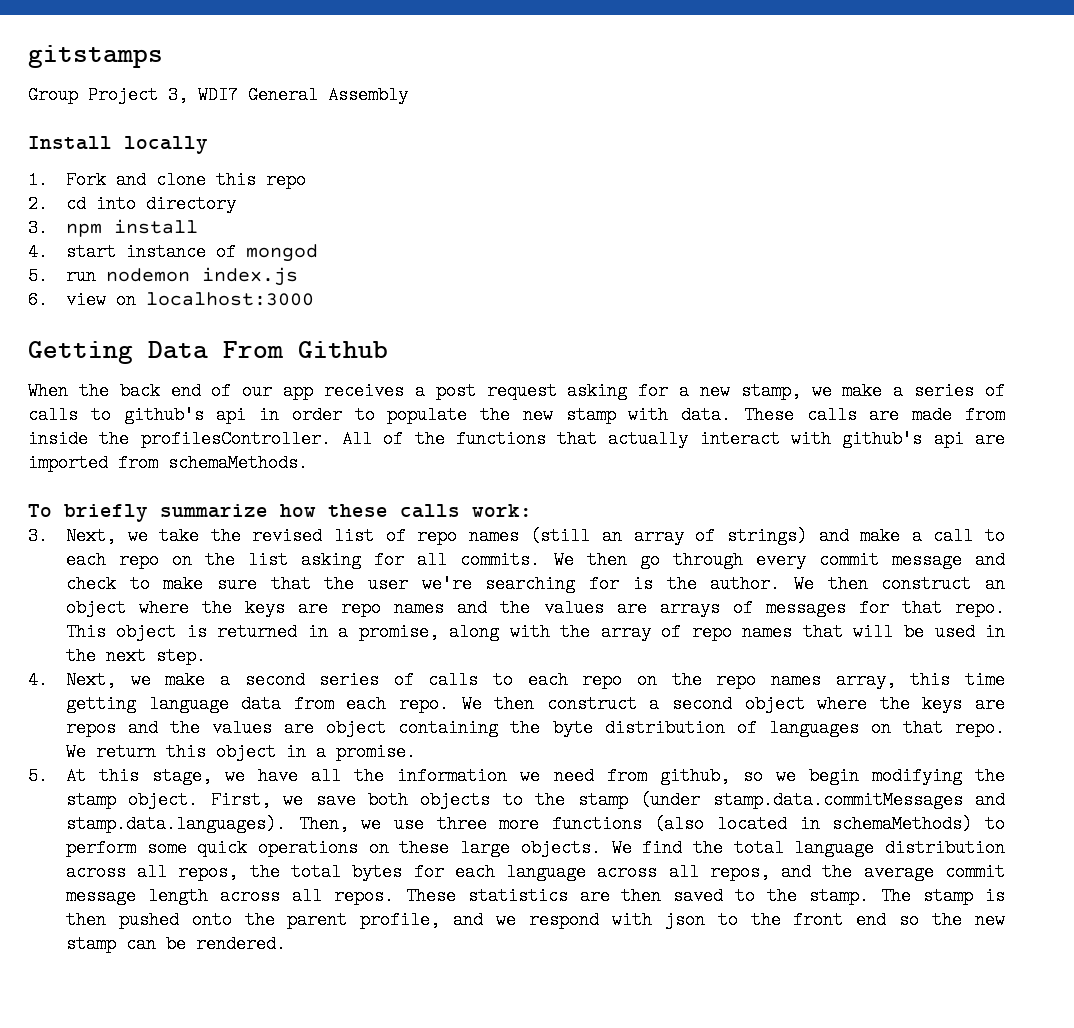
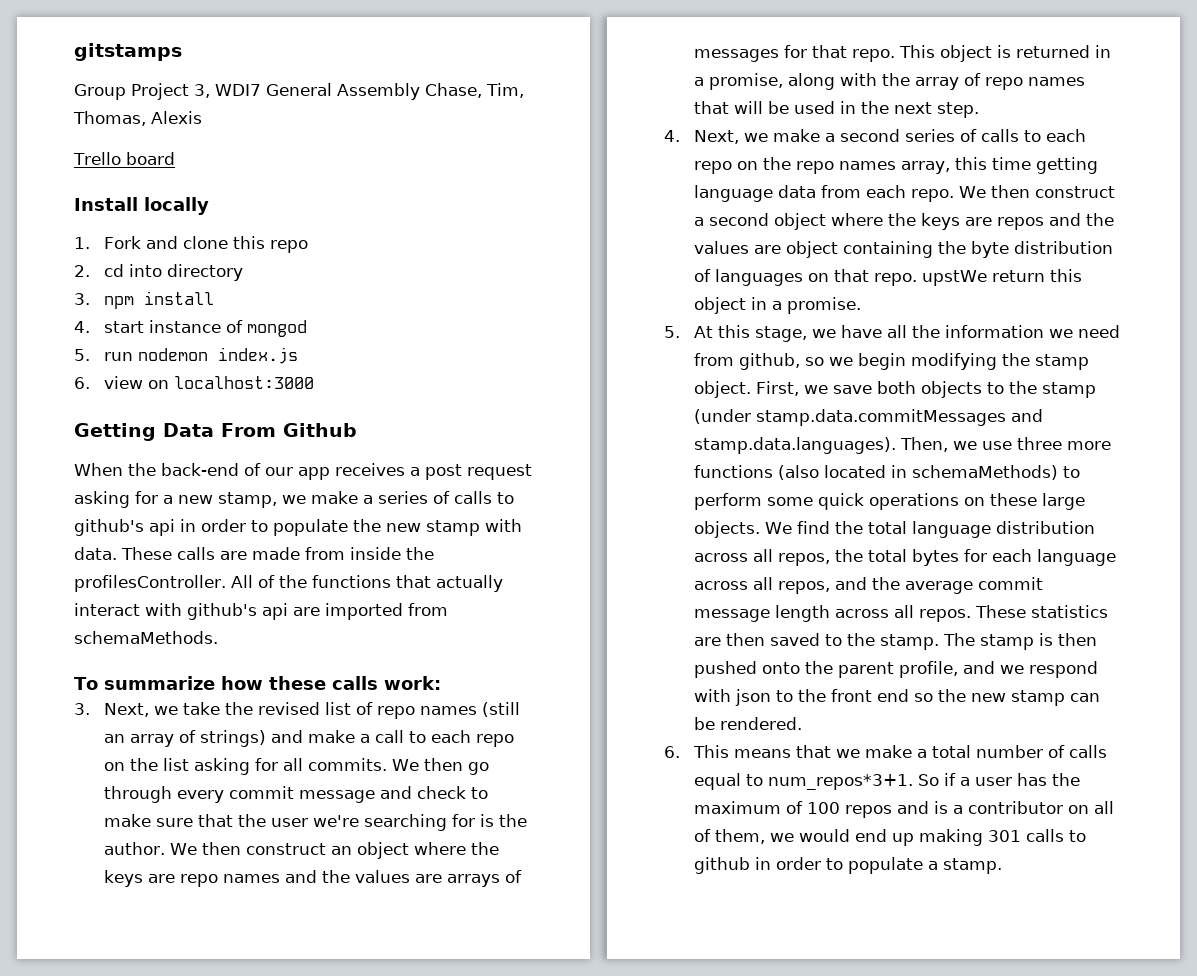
- Group Project 3, WDI7 General Assembly
+ Group Project 3, WDI7 General Assembly Chase, Tim, Thomas, Alexis
+ Trello board
- When the back end of our app receives a post request asking for a new stamp, we make a series of calls to github's api in order to populate the new stamp with data.
+ When the back-end of our app receives a post request asking for a new stamp, we make a series of calls to github's api in order to populate the new stamp with data.
- To briefly summarize how these calls work:
+ To summarize how these calls work:
- We then construct a second object where the keys are repos and the values are object containing the byte distribution of languages on that repo. We return this object in a promise.
+ We then construct a second object where the keys are repos and the values are object containing the byte distribution of languages on that repo. upstWe return this object in a promise.
+ 6. This means that we make a total number of calls equal to num_repos*3+1. So if a user has the maximum of 100 repos and is a contributor on all of them, we would end up making 301 calls to github in order to populate a stamp.

